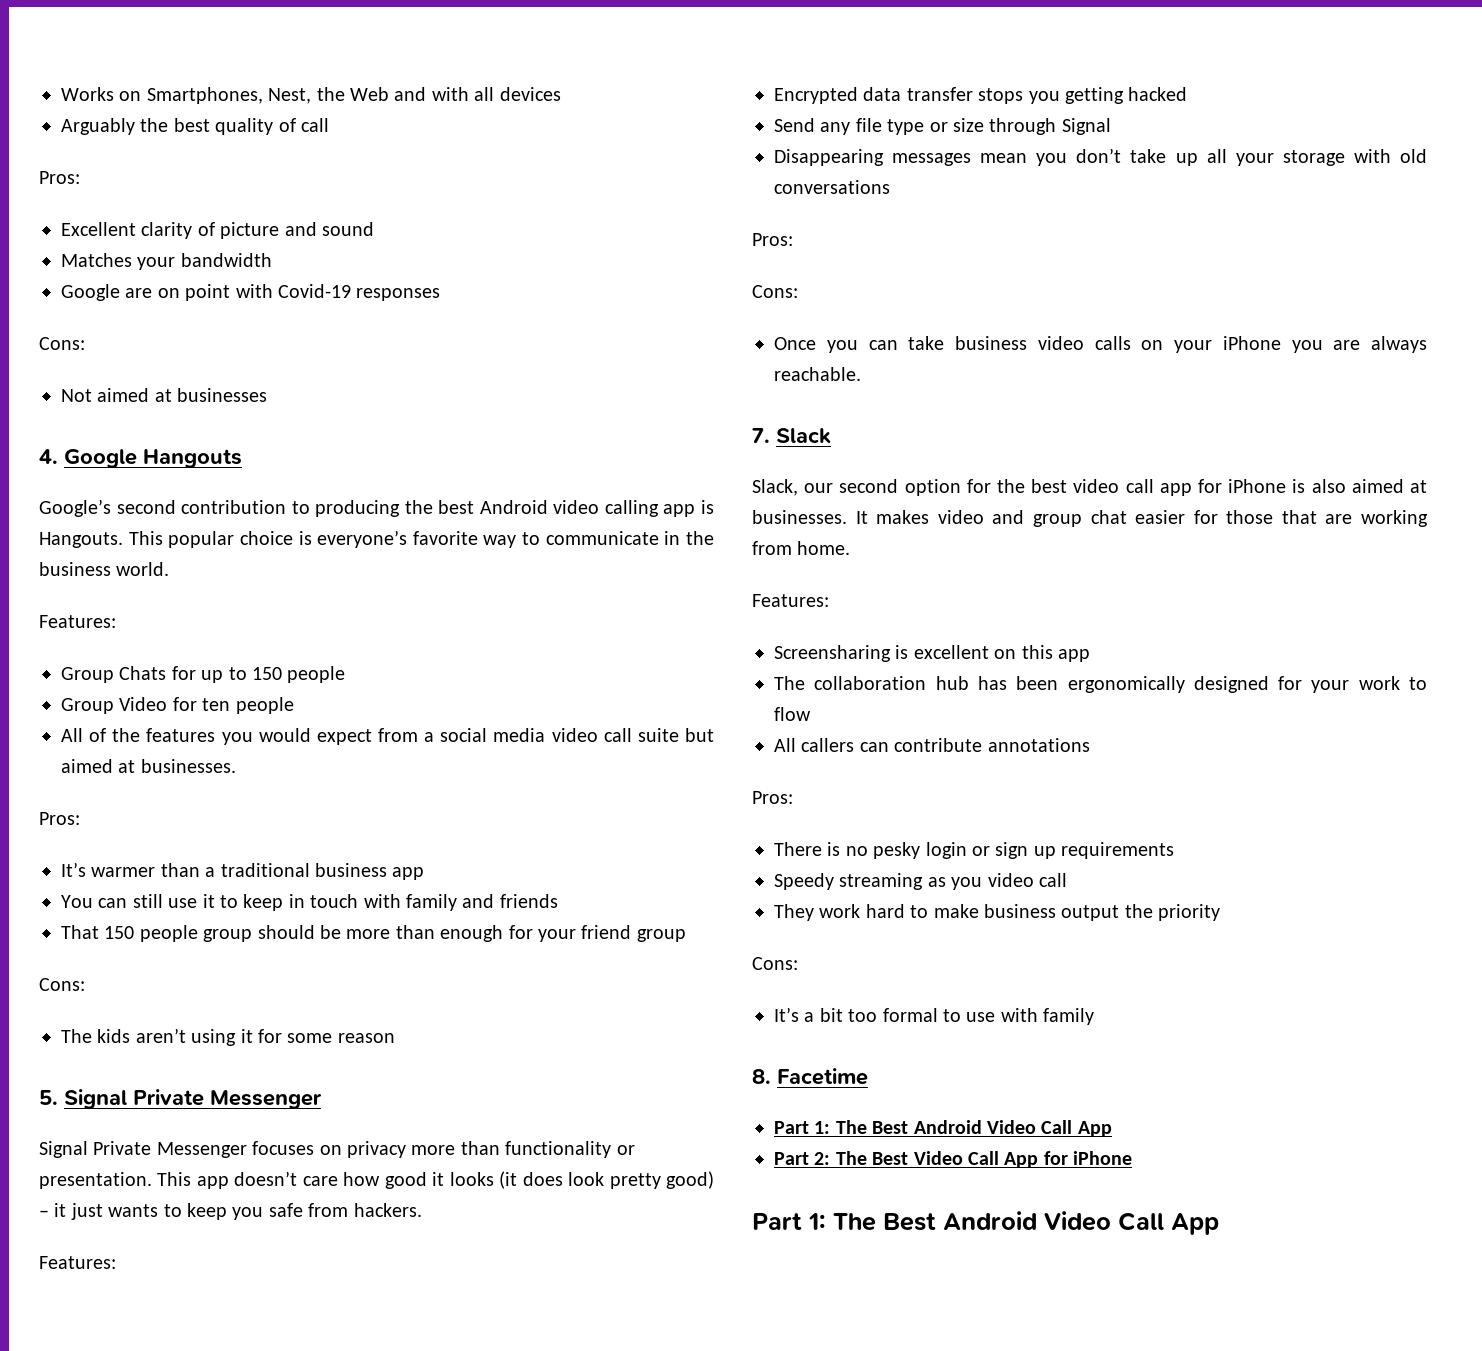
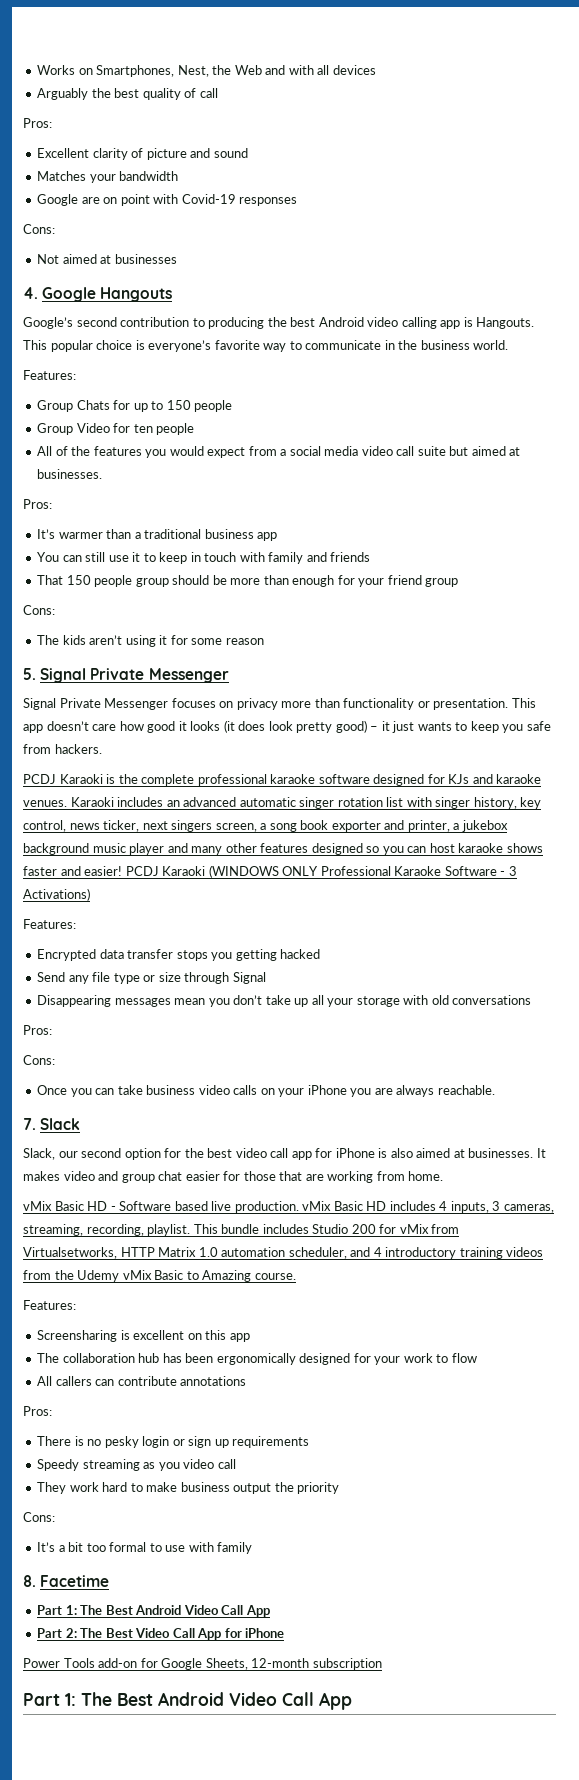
+ PCDJ Karaoki is the complete professional karaoke software designed for KJs and karaoke venues. Karaoki includes an advanced automatic singer rotation list with singer history, key control, news ticker, next singers screen, a song book exporter and printer, a jukebox background music player and many other features designed so you can host karaoke shows faster and easier! PCDJ Karaoki (WINDOWS ONLY Professional Karaoke Software - 3 Activations)
+ vMix Basic HD - Software based live production. vMix Basic HD includes 4 inputs, 3 cameras, streaming, recording, playlist. This bundle includes Studio 200 for vMix from Virtualsetworks, HTTP Matrix 1.0 automation scheduler, and 4 introductory training videos from the Udemy vMix Basic to Amazing course.
+ Power Tools add-on for Google Sheets, 12-month subscription

